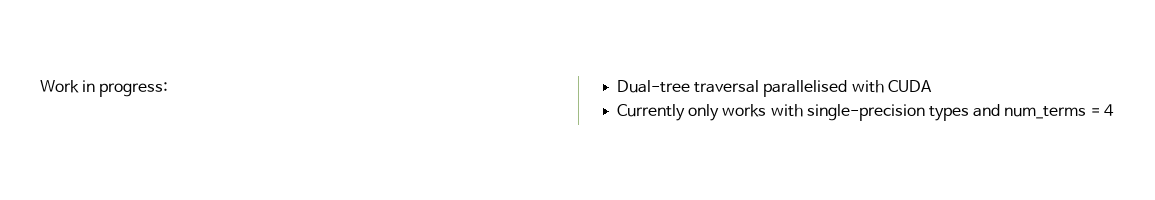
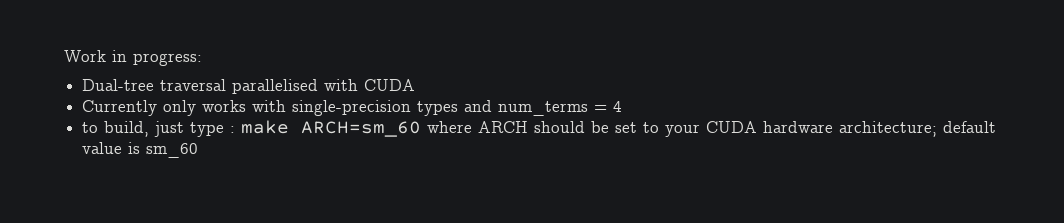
+ to build, just type : make ARCH=sm_60 where ARCH should be set to your CUDA hardware architecture; default value is sm_60

